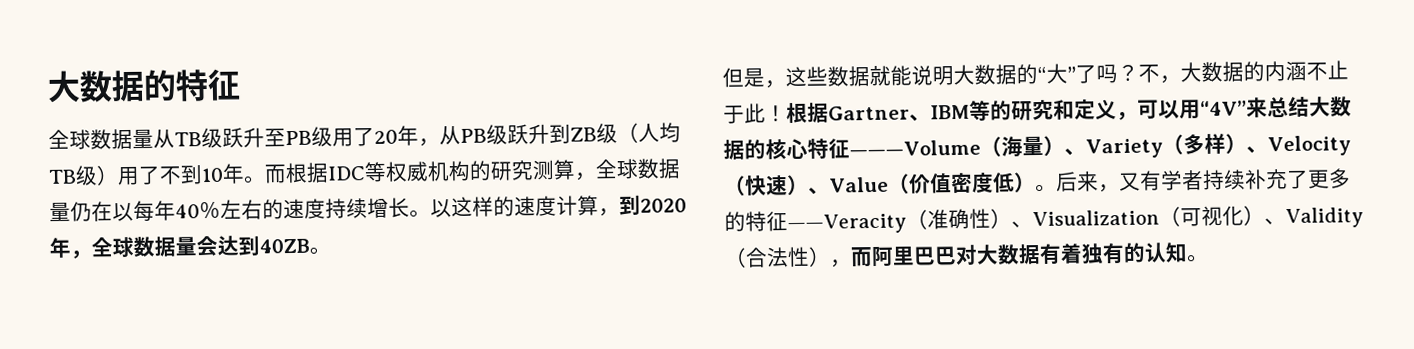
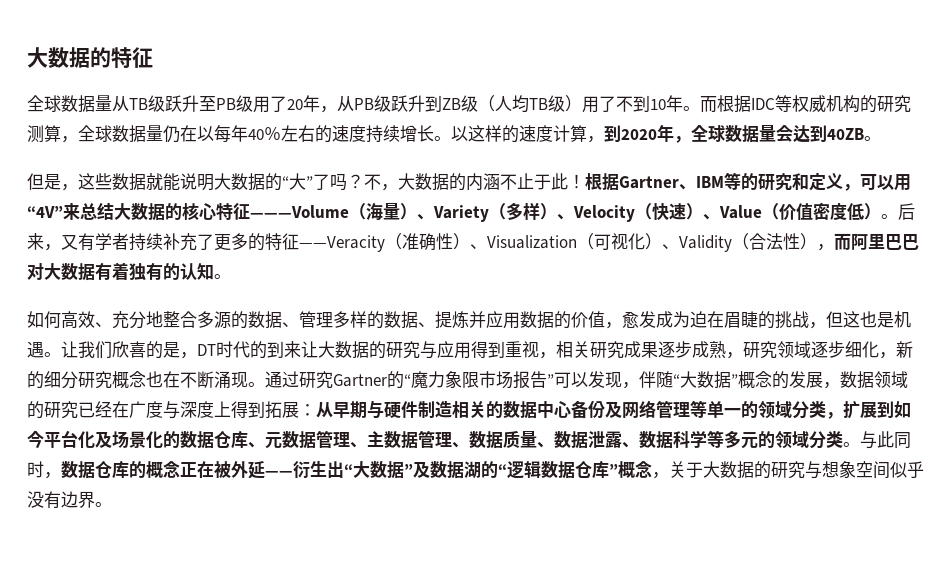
+ 如何高效、充分地整合多源的数据、管理多样的数据、提炼并应用数据的价值，愈发成为迫在眉睫的挑战，但这也是机遇。让我们欣喜的是，DT时代的到来让大数据的研究与应用得到重视，相关研究成果逐步成熟，研究领域逐步细化，新的细分研究概念也在不断涌现。通过研究Gartner的“魔力象限市场报告”可以发现，伴随“大数据”概念的发展，数据领域的研究已经在广度与深度上得到拓展：从早期与硬件制造相关的数据中心备份及网络管理等单一的领域分类，扩展到如今平台化及场景化的数据仓库、元数据管理、主数据管理、数据质量、数据泄露、数据科学等多元的领域分类。与此同时，数据仓库的概念正在被外延——衍生出“大数据”及数据湖的“逻辑数据仓库”概念，关于大数据的研究与想象空间似乎没有边界。

